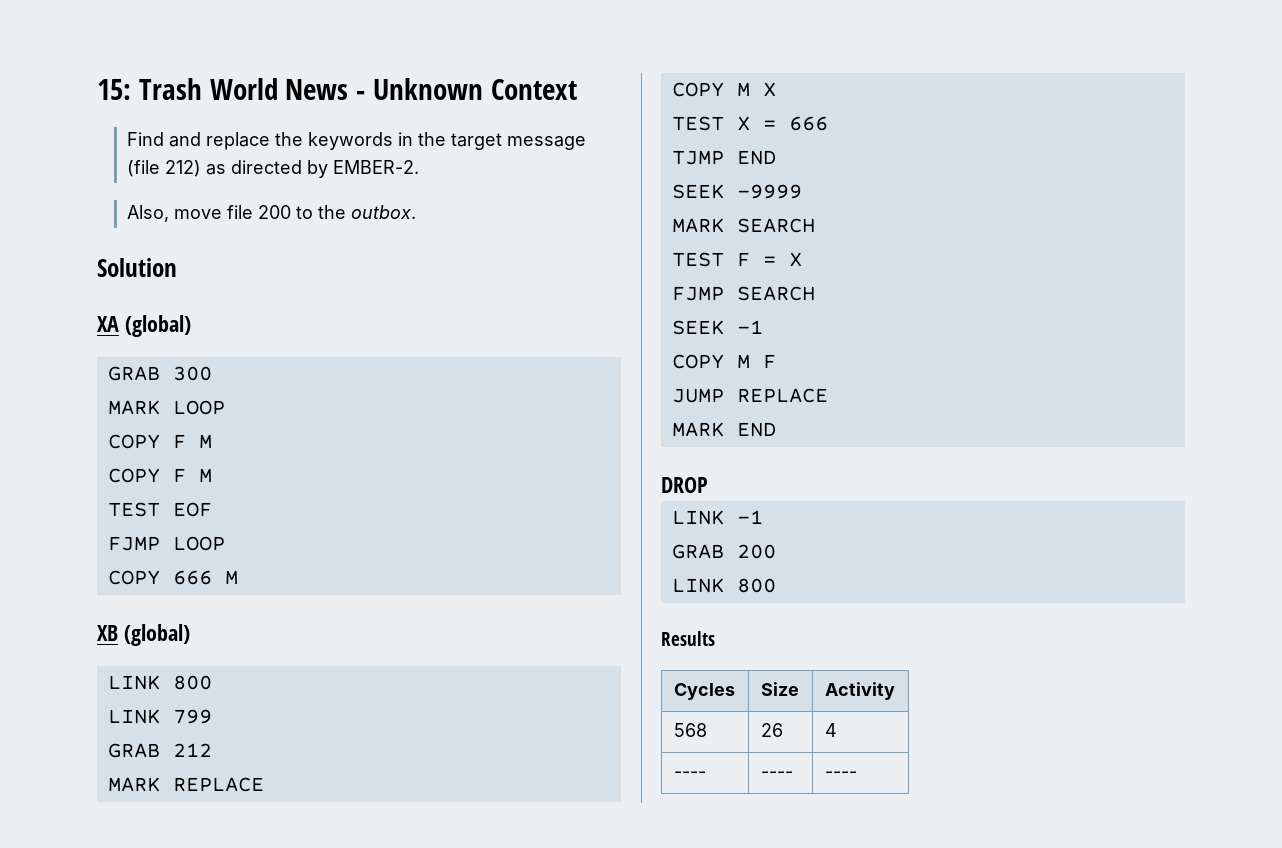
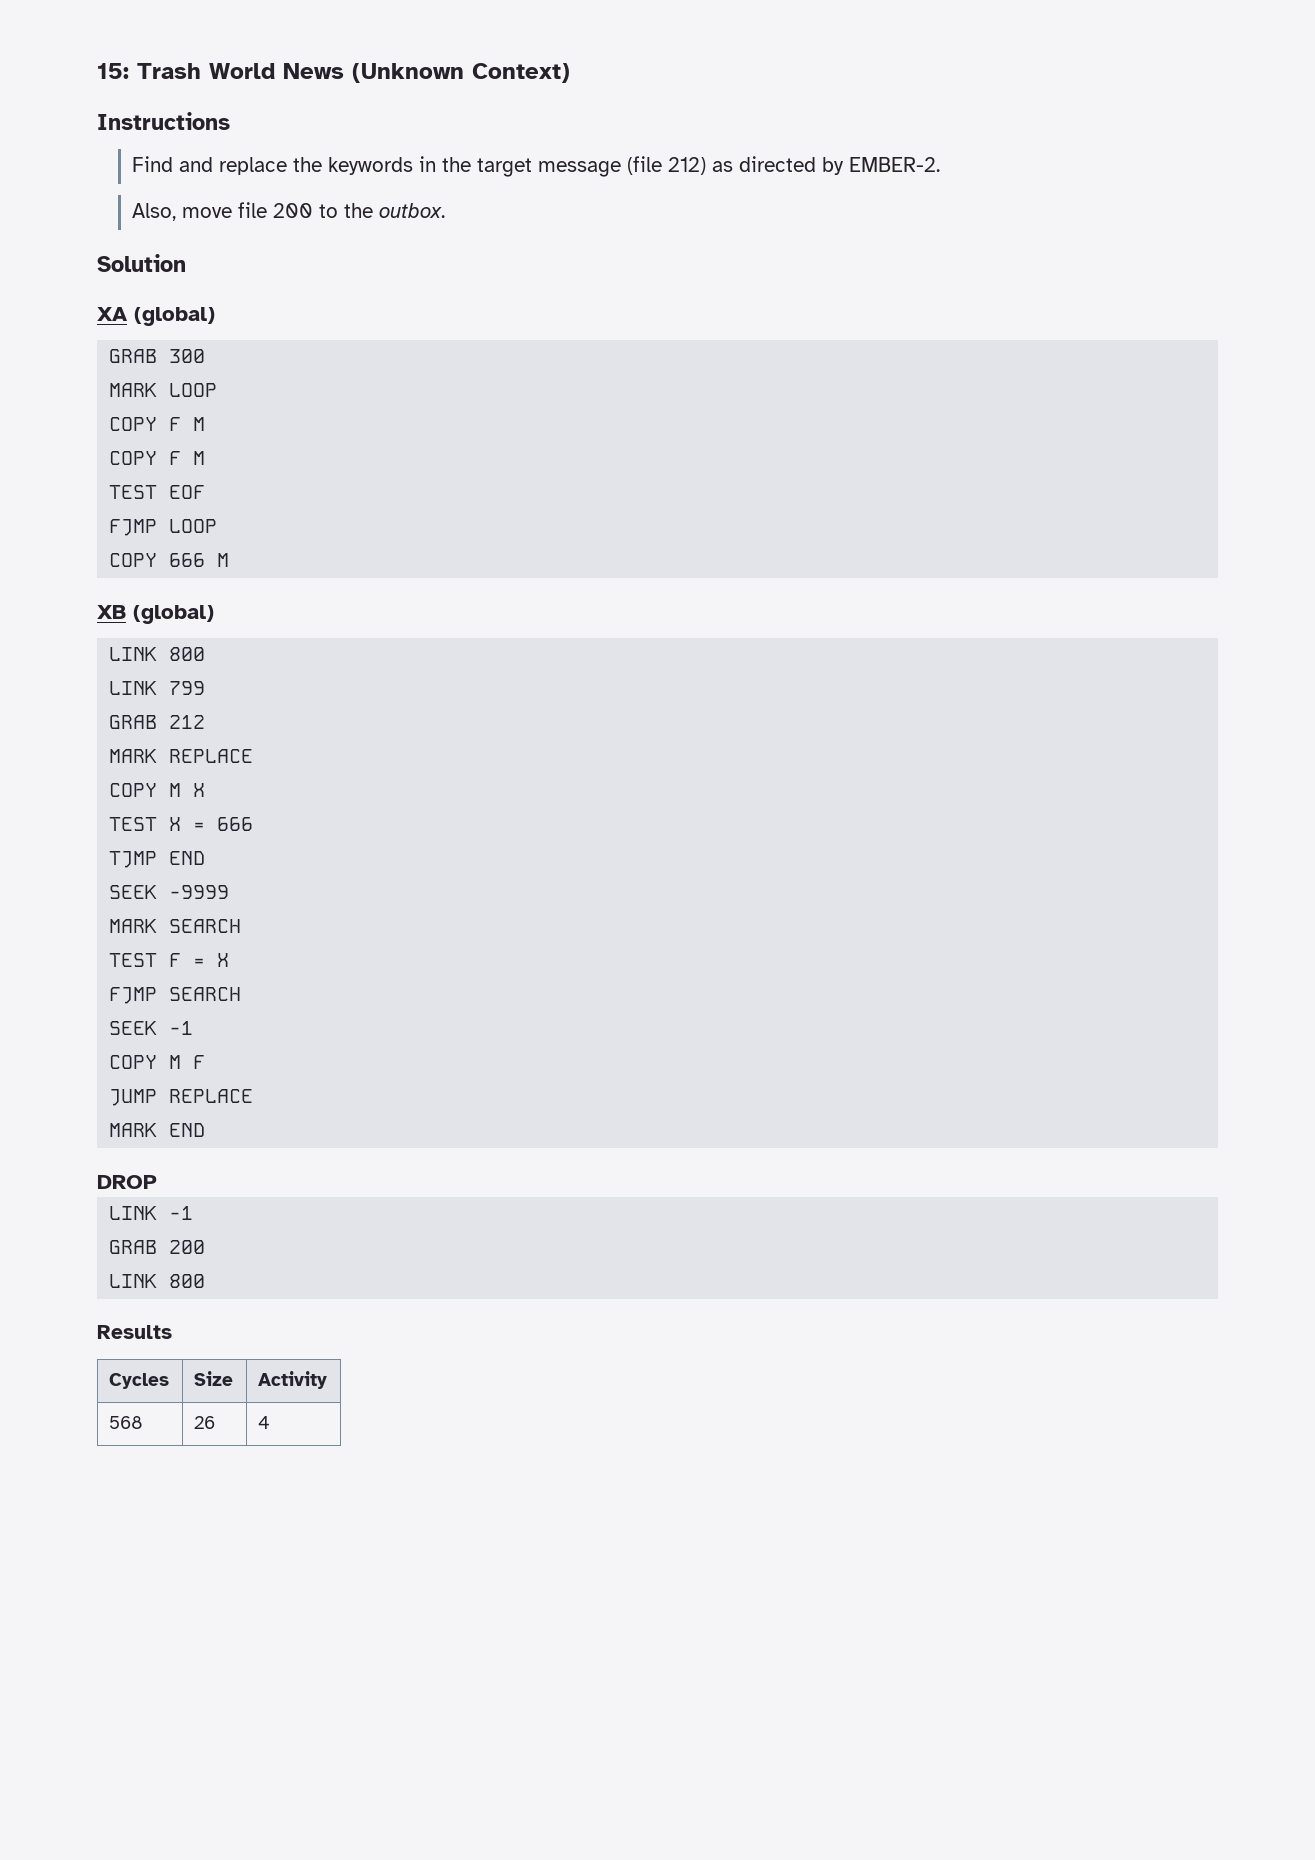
- 15: Trash World News - Unknown Context
+ 15: Trash World News (Unknown Context)
+ Instructions
- ---- | ---- | ----

